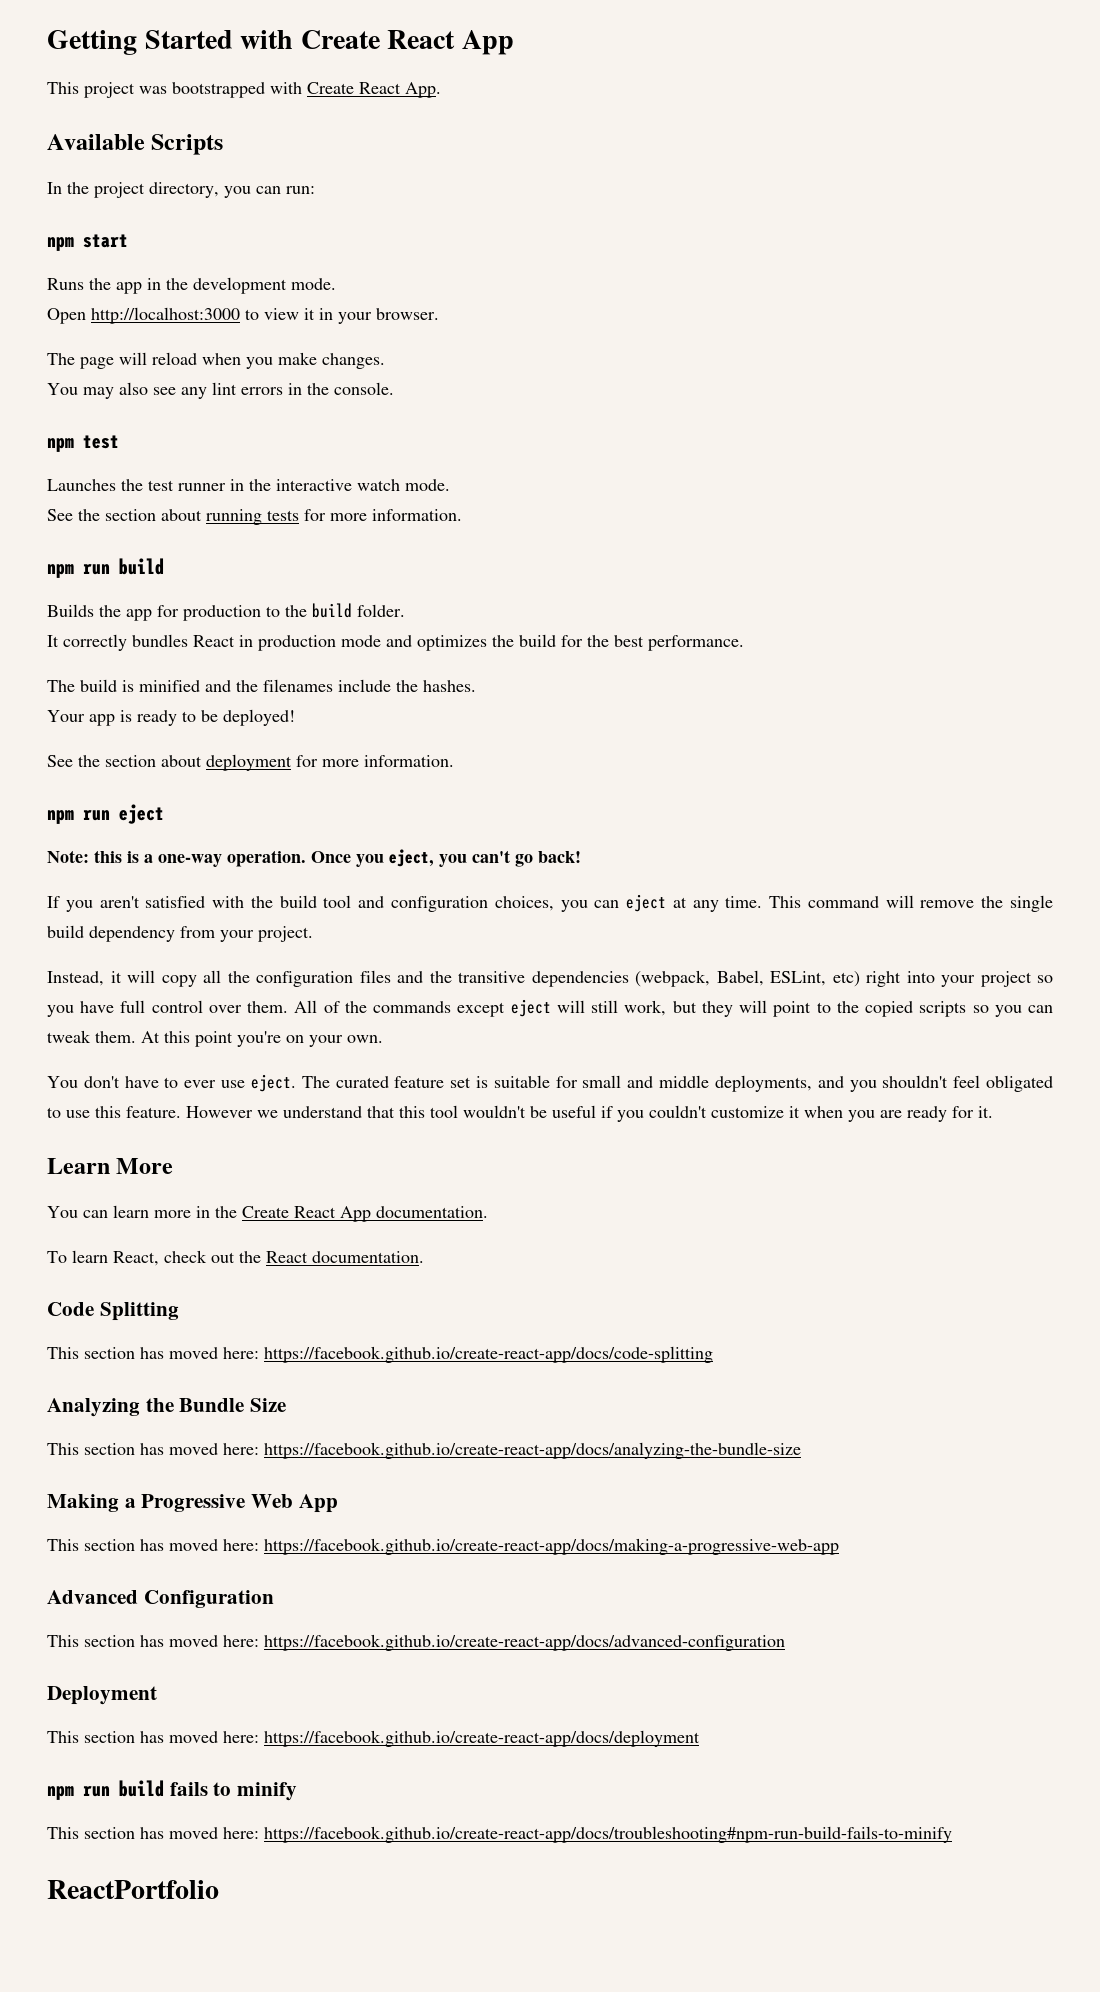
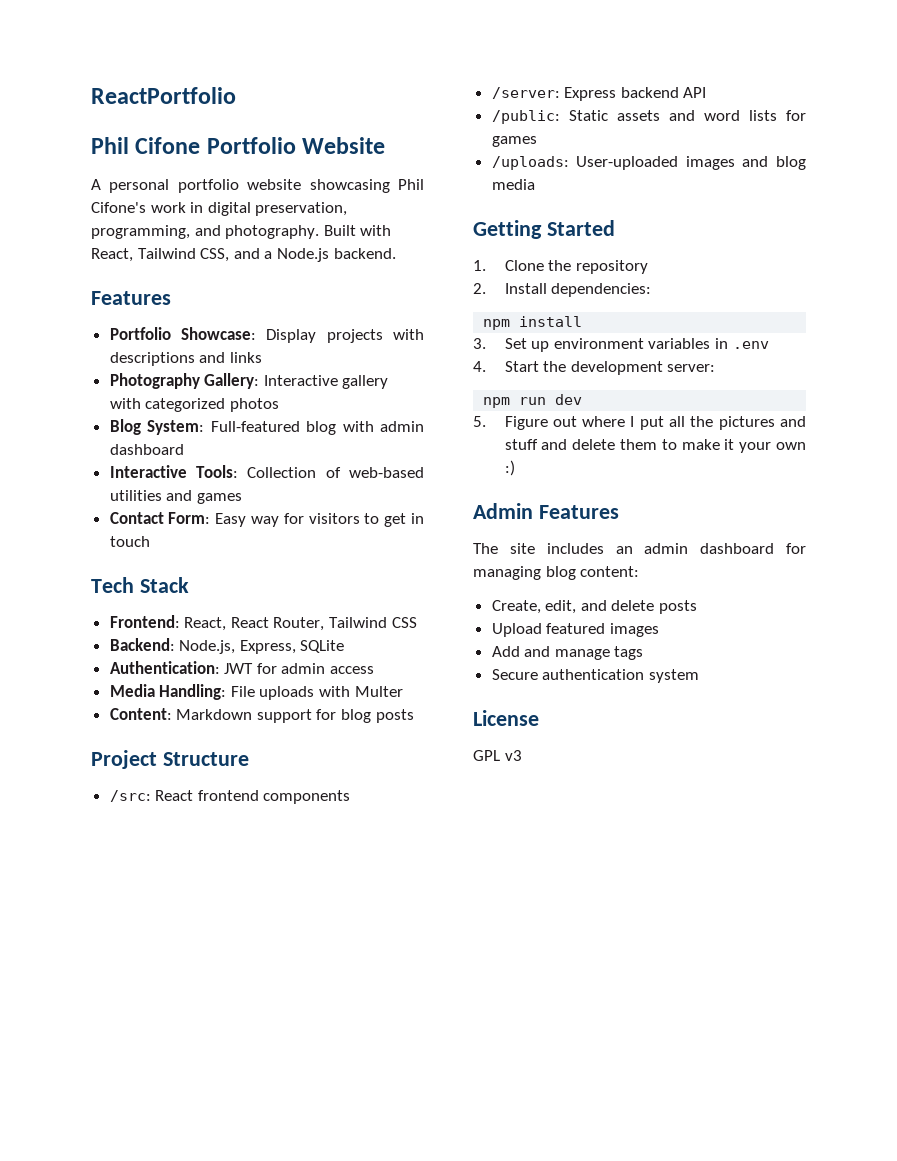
- Getting Started with Create React App
- This project was bootstrapped with Create React App.
- Available Scripts
- In the project directory, you can run:
- npm start
- Runs the app in the development mode.
- Open http://localhost:3000 to view it in your browser.
- The page will reload when you make changes.
- You may also see any lint errors in the console.
- npm test
- Launches the test runner in the interactive watch mode.
- See the section about running tests for more information.
- npm run build
- Builds the app for production to the build folder.
- It correctly bundles React in production mode and optimizes the build for the best performance.
- The build is minified and the filenames include the hashes.
- Your app is ready to be deployed!
- See the section about deployment for more information.
- npm run eject
- Note: this is a one-way operation. Once you eject, you can't go back!
- If you aren't satisfied with the build tool and configuration choices, you can eject at any time. This command will remove the single build dependency from your project.
- Instead, it will copy all the configuration files and the transitive dependencies (webpack, Babel, ESLint, etc) right into your project so you have full control over them. All of the commands except eject will still work, but they will point to the copied scripts so you can tweak them. At this point you're on your own.
- You don't have to ever use eject. The curated feature set is suitable for small and middle deployments, and you shouldn't feel obligated to use this feature. However we understand that this tool wouldn't be useful if you couldn't customize it when you are ready for it.
- Learn More
- You can learn more in the Create React App documentation.
- To learn React, check out the React documentation.
- Code Splitting
- This section has moved here: https://facebook.github.io/create-react-app/docs/code-splitting
- Analyzing the Bundle Size
- This section has moved here: https://facebook.github.io/create-react-app/docs/analyzing-the-bundle-size
- Making a Progressive Web App
- This section has moved here: https://facebook.github.io/create-react-app/docs/making-a-progressive-web-app
- Advanced Configuration
- This section has moved here: https://facebook.github.io/create-react-app/docs/advanced-configuration
- Deployment
- This section has moved here: https://facebook.github.io/create-react-app/docs/deployment
- npm run build fails to minify
- This section has moved here: https://facebook.github.io/create-react-app/docs/troubleshooting#npm-run-build-fails-to-minify
  ReactPortfolio
+ Phil Cifone Portfolio Website
+ A personal portfolio website showcasing Phil Cifone's work in digital preservation, programming, and photography. Built with React, Tailwind CSS, and a Node.js backend.
+ Features
+ Portfolio Showcase: Display projects with descriptions and links
+ Photography Gallery: Interactive gallery with categorized photos
+ Blog System: Full-featured blog with admin dashboard
+ Interactive Tools: Collection of web-based utilities and games
+ Contact Form: Easy way for visitors to get in touch
+ Tech Stack
+ Frontend: React, React Router, Tailwind CSS
+ Backend: Node.js, Express, SQLite
+ Authentication: JWT for admin access
+ Media Handling: File uploads with Multer
+ Content: Markdown support for blog posts
+ Project Structure
+ /src: React frontend components
+ /server: Express backend API
+ /public: Static assets and word lists for games
+ /uploads: User-uploaded images and blog media
+ Getting Started
+ 1. Clone the repository
+ 2. Install dependencies:
+ npm install
+ 3. Set up environment variables in .env
+ 4. Start the development server:
+ npm run dev
+ 5. Figure out where I put all the pictures and stuff and delete them to make it your own :)
+ Admin Features
+ The site includes an admin dashboard for managing blog content:
+ Create, edit, and delete posts
+ Upload featured images
+ Add and manage tags
+ Secure authentication system
+ License
+ GPL v3

